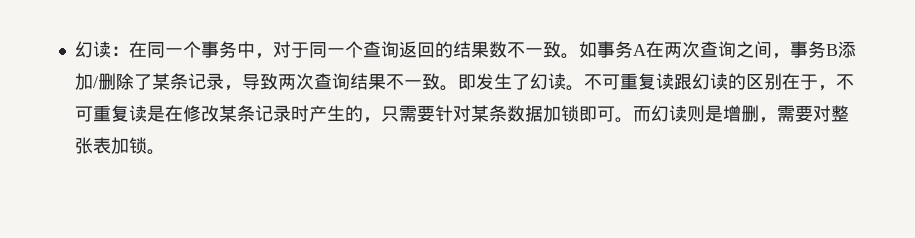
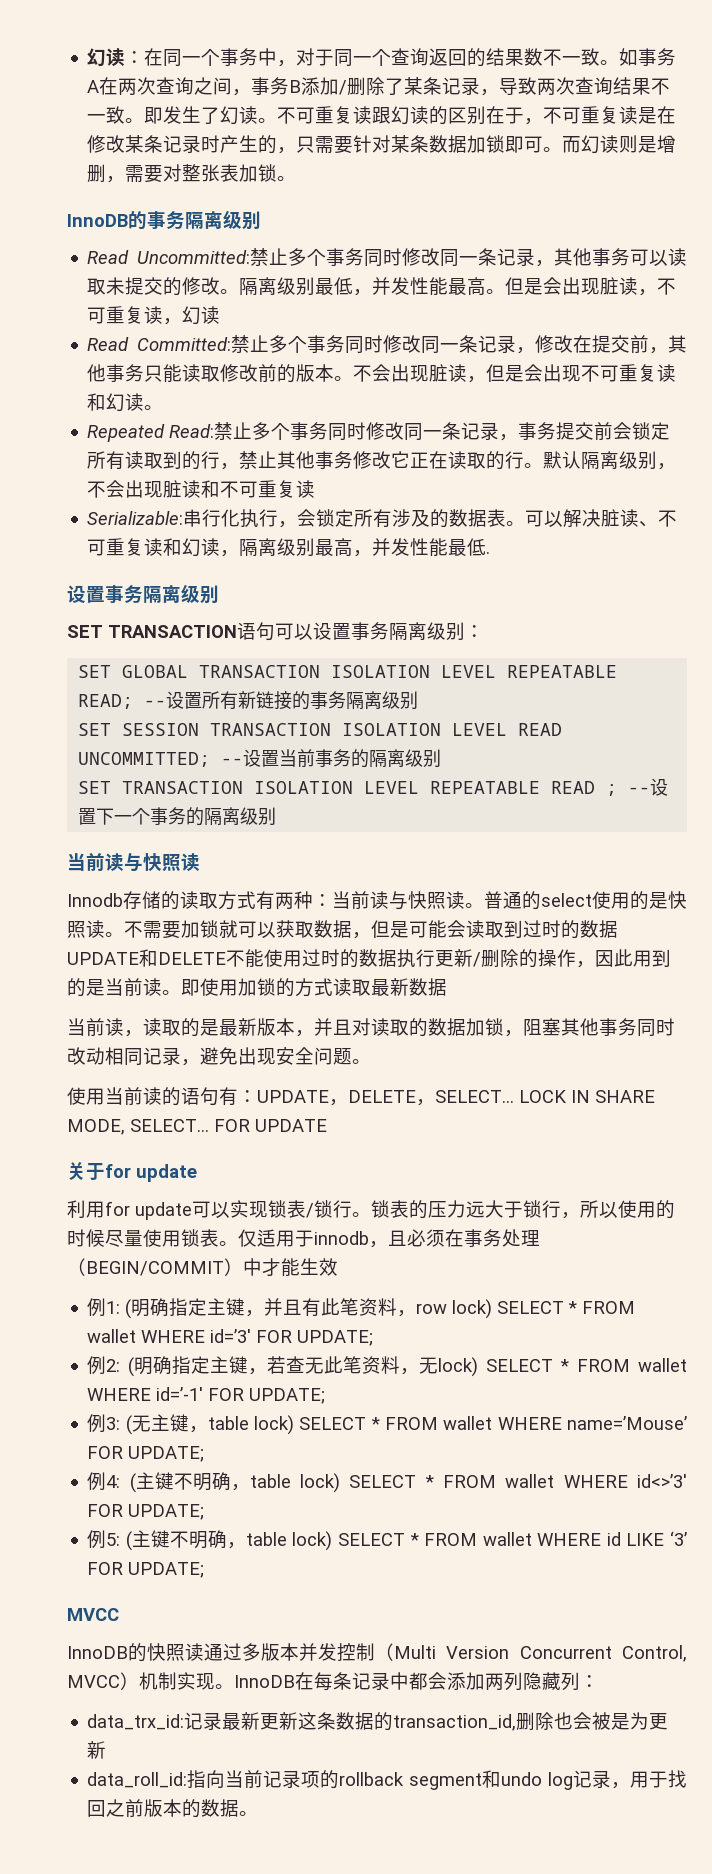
+ InnoDB的事务隔离级别
+ Read Uncommitted:禁止多个事务同时修改同一条记录，其他事务可以读取未提交的修改。隔离级别最低，并发性能最高。但是会出现脏读，不可重复读，幻读
+ Read Committed:禁止多个事务同时修改同一条记录，修改在提交前，其他事务只能读取修改前的版本。不会出现脏读，但是会出现不可重复读和幻读。
+ Repeated Read:禁止多个事务同时修改同一条记录，事务提交前会锁定所有读取到的行，禁止其他事务修改它正在读取的行。默认隔离级别，不会出现脏读和不可重复读
+ Serializable:串行化执行，会锁定所有涉及的数据表。可以解决脏读、不可重复读和幻读，隔离级别最高，并发性能最低.
+ 设置事务隔离级别
+ SET TRANSACTION语句可以设置事务隔离级别：
+ SET GLOBAL TRANSACTION ISOLATION LEVEL REPEATABLE READ; --设置所有新链接的事务隔离级别
+ SET SESSION TRANSACTION ISOLATION LEVEL READ UNCOMMITTED; --设置当前事务的隔离级别
+ SET TRANSACTION ISOLATION LEVEL REPEATABLE READ ; --设置下一个事务的隔离级别
+ 当前读与快照读
+ Innodb存储的读取方式有两种：当前读与快照读。普通的select使用的是快照读。不需要加锁就可以获取数据，但是可能会读取到过时的数据UPDATE和DELETE不能使用过时的数据执行更新/删除的操作，因此用到的是当前读。即使用加锁的方式读取最新数据
+ 当前读，读取的是最新版本，并且对读取的数据加锁，阻塞其他事务同时改动相同记录，避免出现安全问题。
+ 使用当前读的语句有：UPDATE，DELETE，SELECT... LOCK IN SHARE MODE, SELECT... FOR UPDATE
+ 关于for update
+ 利用for update可以实现锁表/锁行。锁表的压力远大于锁行，所以使用的时候尽量使用锁表。仅适用于innodb，且必须在事务处理（BEGIN/COMMIT）中才能生效
+ 例1: (明确指定主键，并且有此笔资料，row lock) SELECT * FROM wallet WHERE id=’3′ FOR UPDATE;
+ 例2: (明确指定主键，若查无此笔资料，无lock) SELECT * FROM wallet WHERE id=’-1′ FOR UPDATE;
+ 例3: (无主键，table lock) SELECT * FROM wallet WHERE name=’Mouse’ FOR UPDATE;
+ 例4: (主键不明确，table lock) SELECT * FROM wallet WHERE id<>’3′ FOR UPDATE;
+ 例5: (主键不明确，table lock) SELECT * FROM wallet WHERE id LIKE ‘3’ FOR UPDATE;
+ MVCC
+ InnoDB的快照读通过多版本并发控制（Multi Version Concurrent Control, MVCC）机制实现。InnoDB在每条记录中都会添加两列隐藏列：
+ data_trx_id:记录最新更新这条数据的transaction_id,删除也会被是为更新
+ data_roll_id:指向当前记录项的rollback segment和undo log记录，用于找回之前版本的数据。

